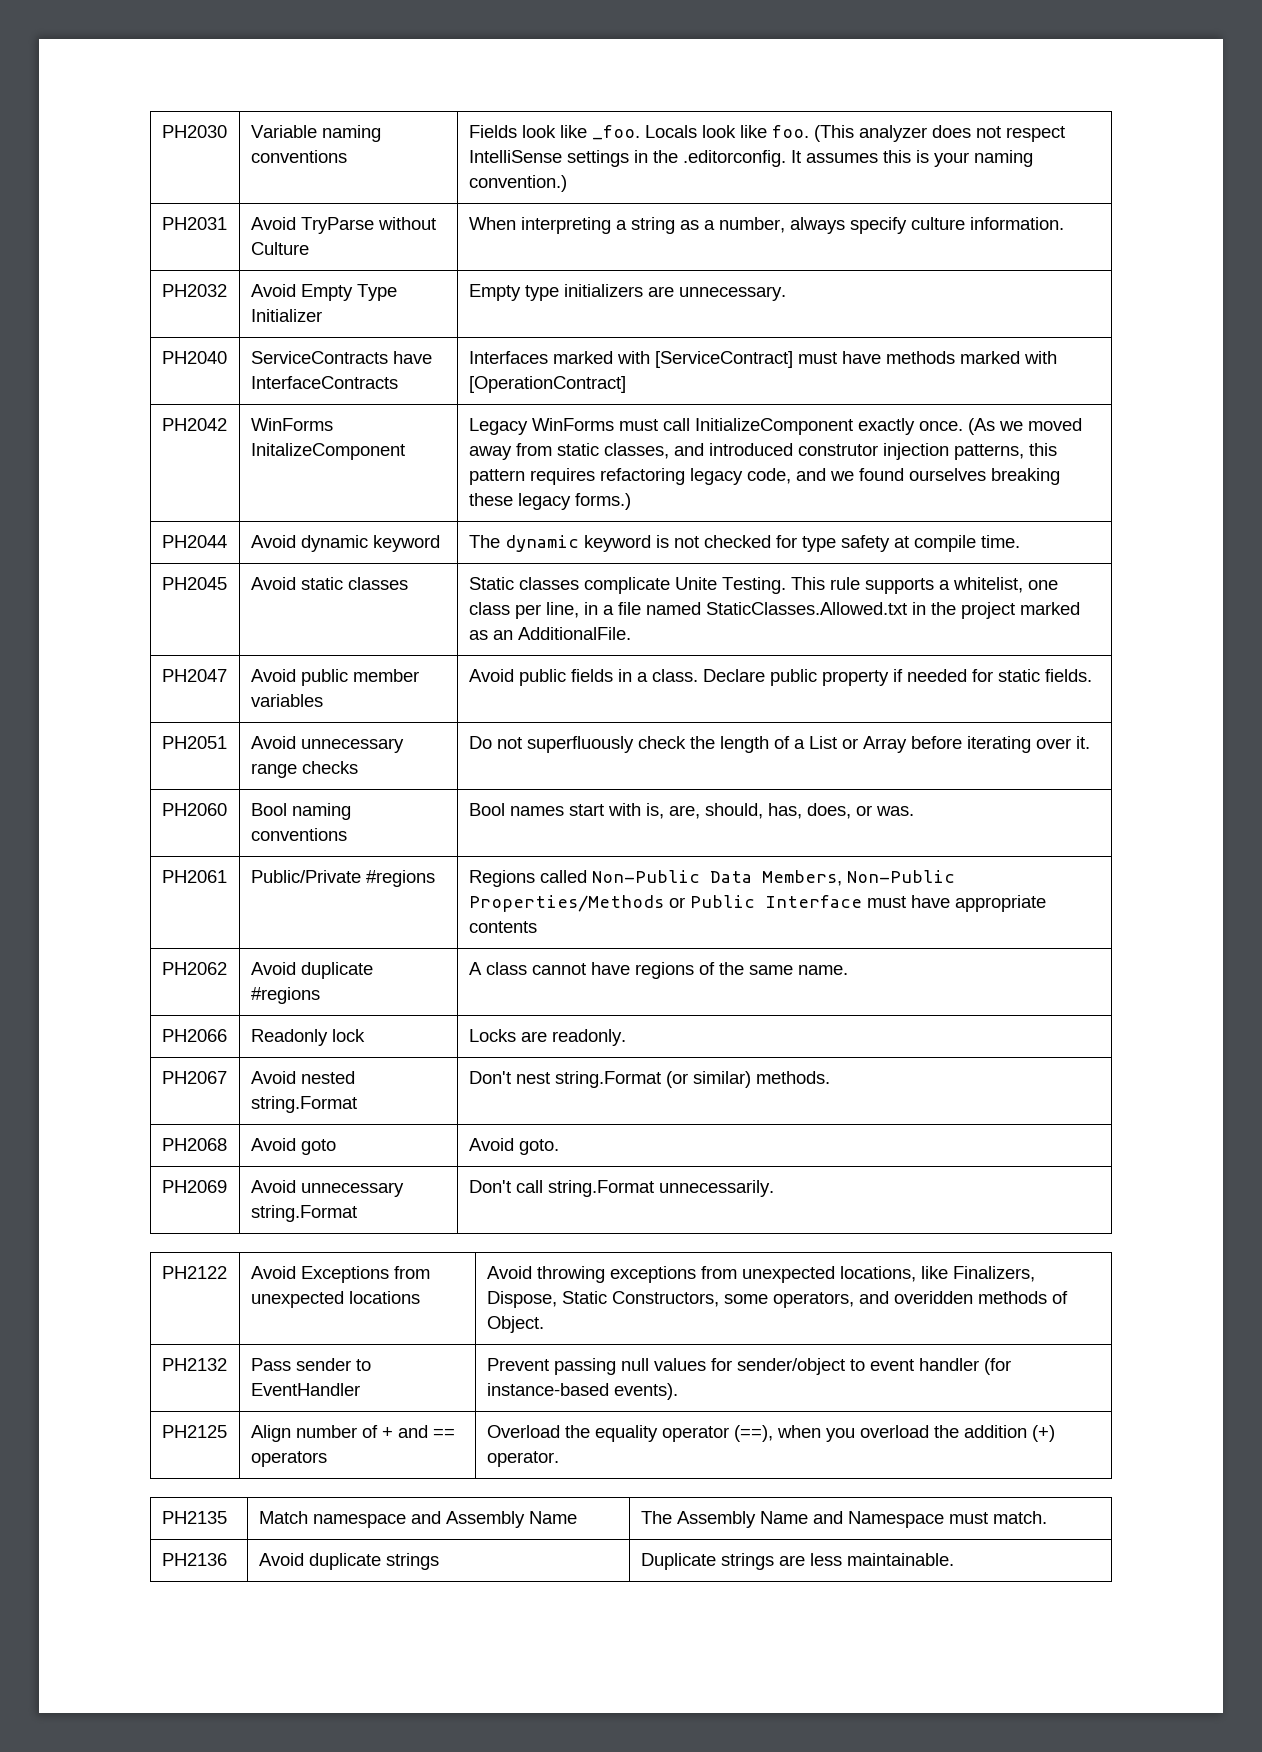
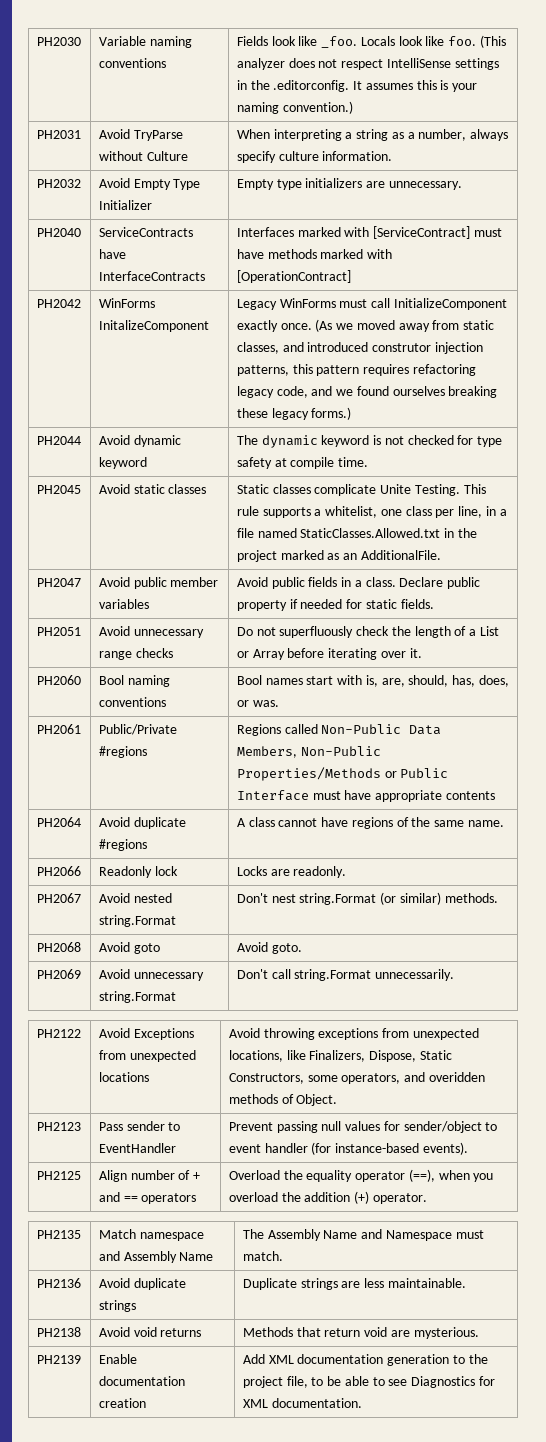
- PH2062 | Avoid duplicate #regions | A class cannot have regions of the same name.
+ PH2064 | Avoid duplicate #regions | A class cannot have regions of the same name.
- PH2132 | Pass sender to EventHandler | Prevent passing null values for sender/object to event handler (for instance-based events).
+ PH2123 | Pass sender to EventHandler | Prevent passing null values for sender/object to event handler (for instance-based events).
+ PH2138 | Avoid void returns | Methods that return void are mysterious.
+ PH2139 | Enable documentation creation | Add XML documentation generation to the project file, to be able to see Diagnostics for XML documentation.

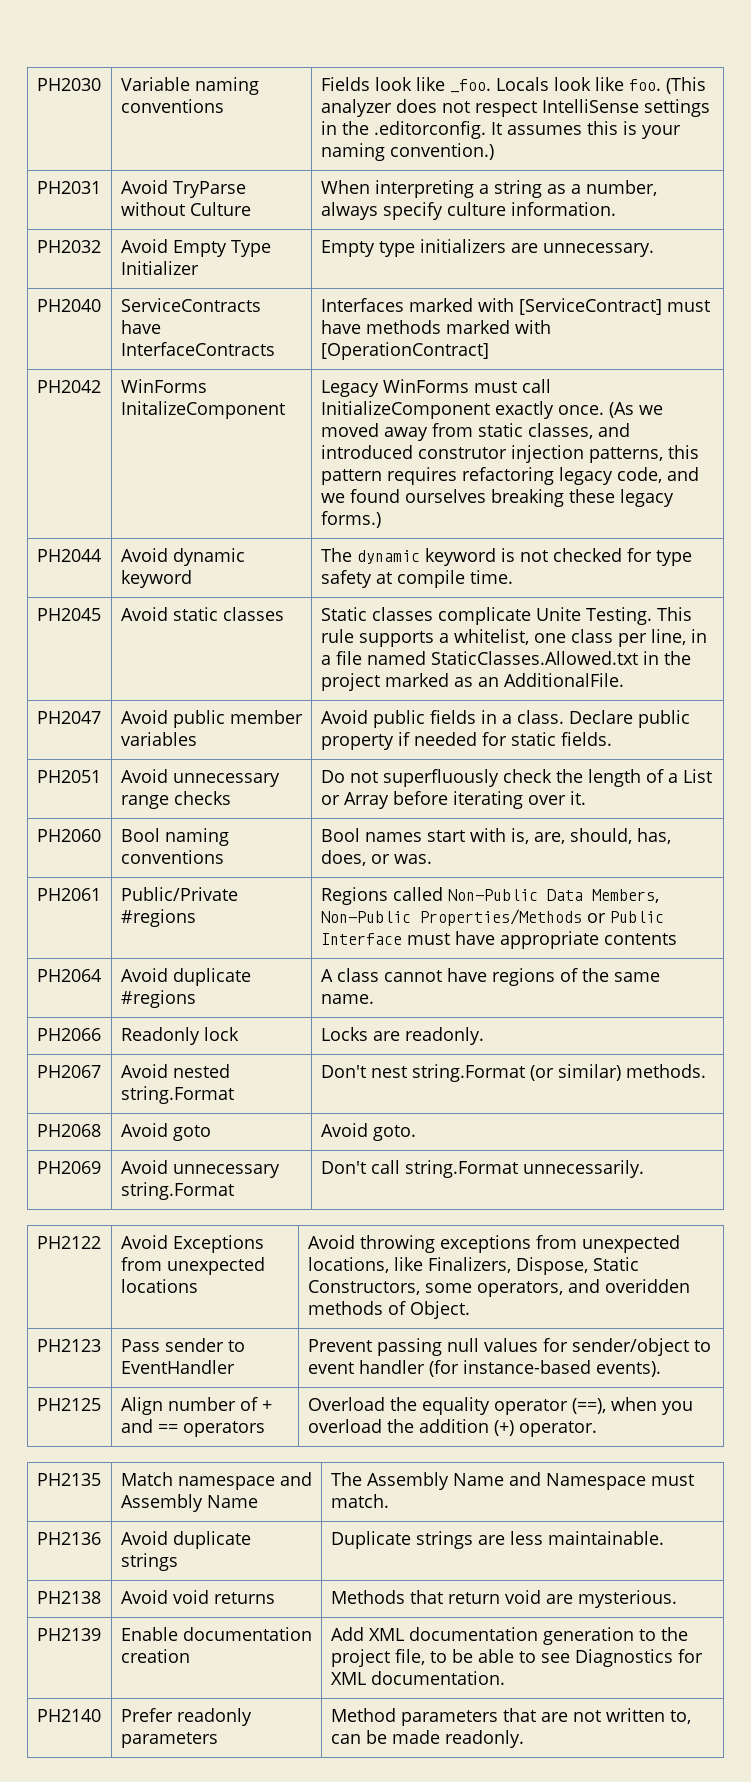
+ PH2140 | Prefer readonly parameters | Method parameters that are not written to, can be made readonly.

